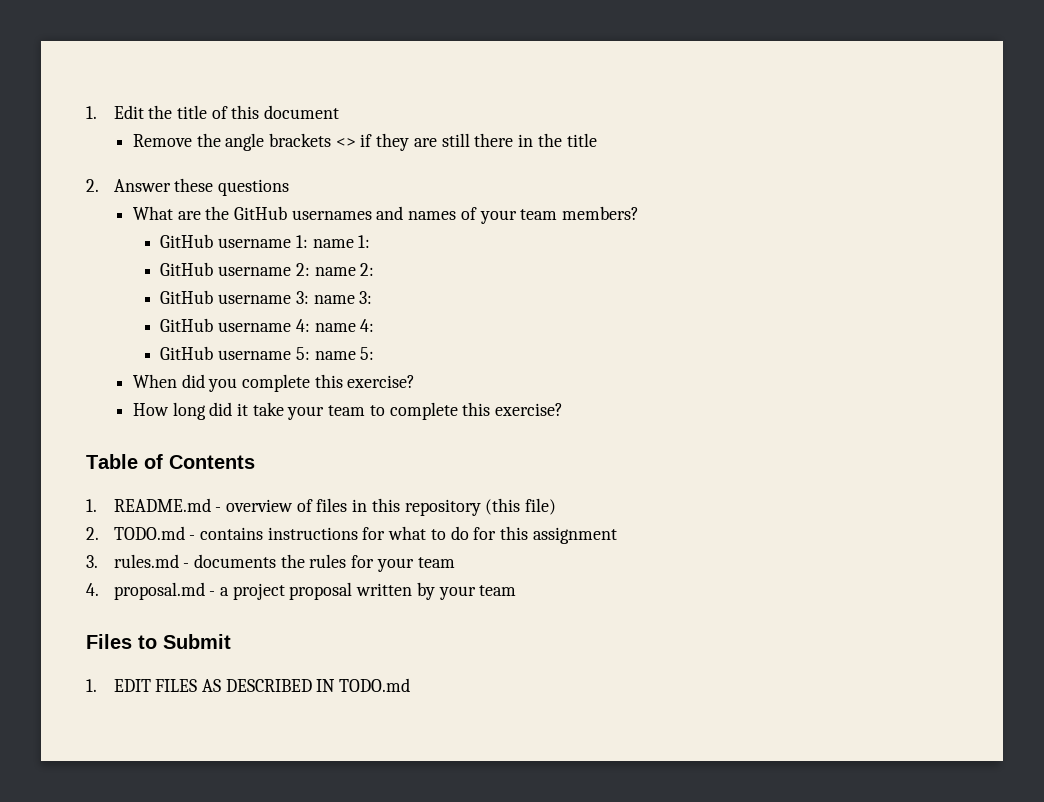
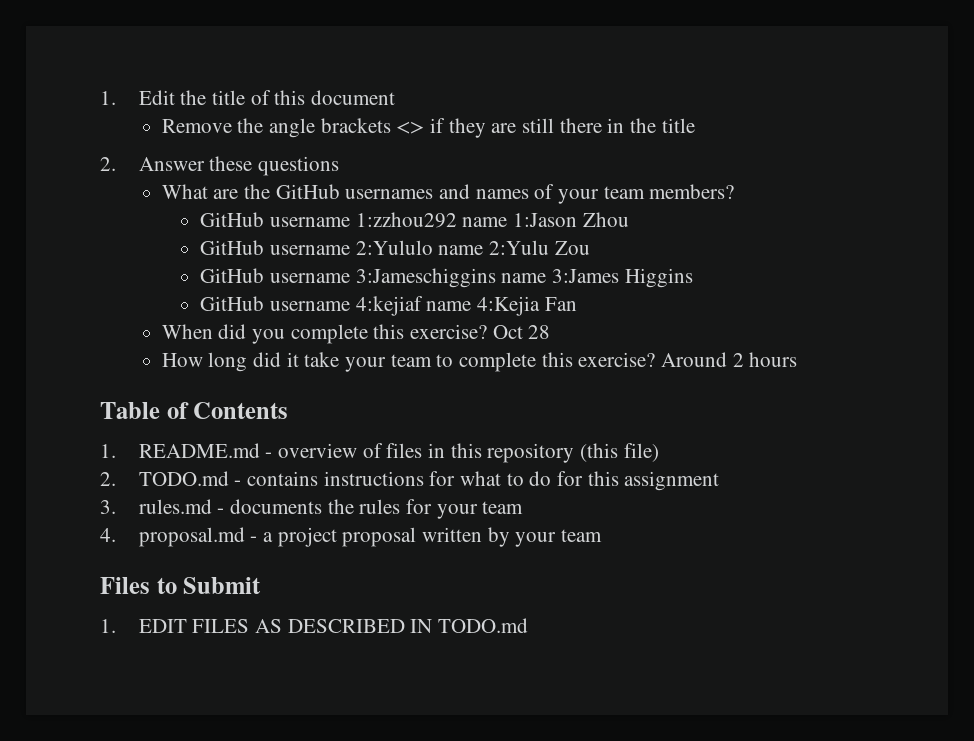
- GitHub username 1: name 1:
- GitHub username 2: name 2:
- GitHub username 3: name 3:
- GitHub username 4: name 4:
- GitHub username 5: name 5:
+ GitHub username 1:zzhou292 name 1:Jason Zhou
+ GitHub username 2:Yululo name 2:Yulu Zou
+ GitHub username 3:Jameschiggins name 3:James Higgins
+ GitHub username 4:kejiaf name 4:Kejia Fan
+ Oct 28
+ Around 2 hours

